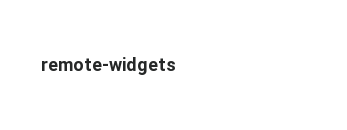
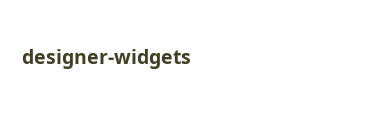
- remote-widgets
+ designer-widgets

